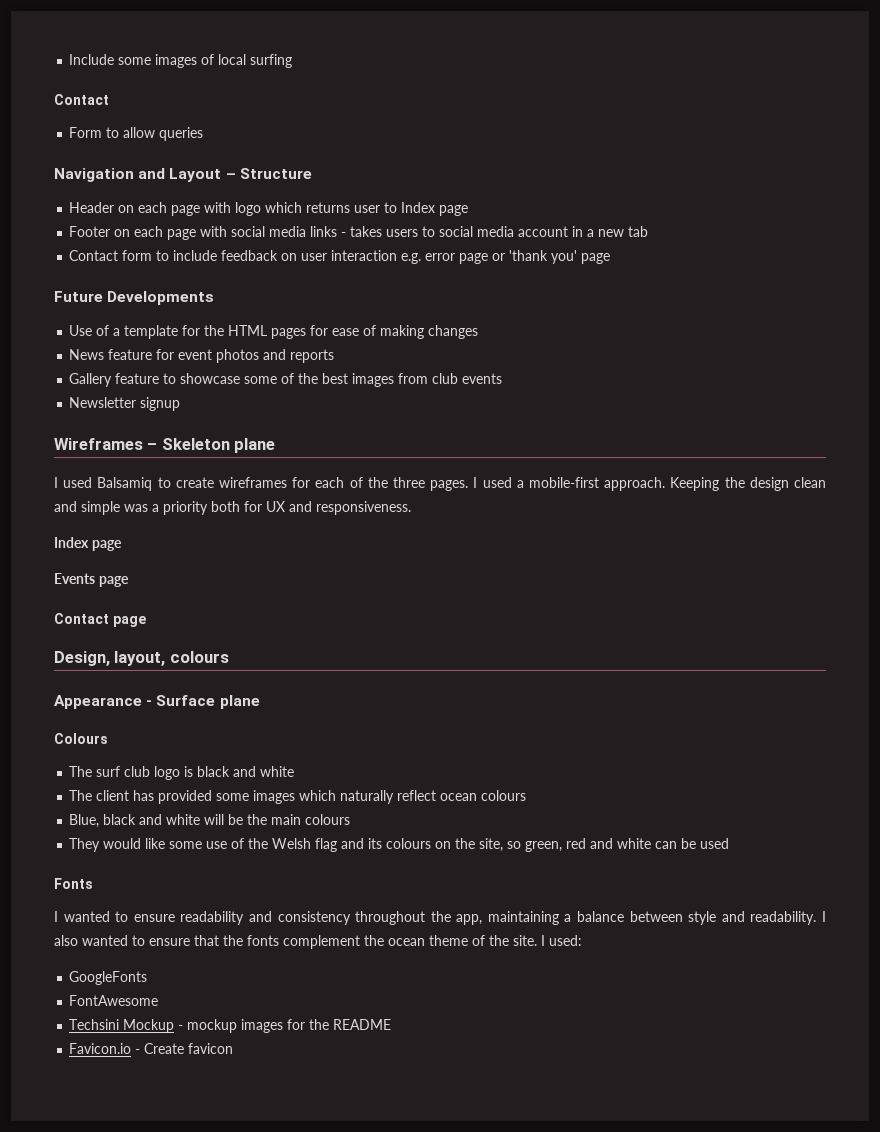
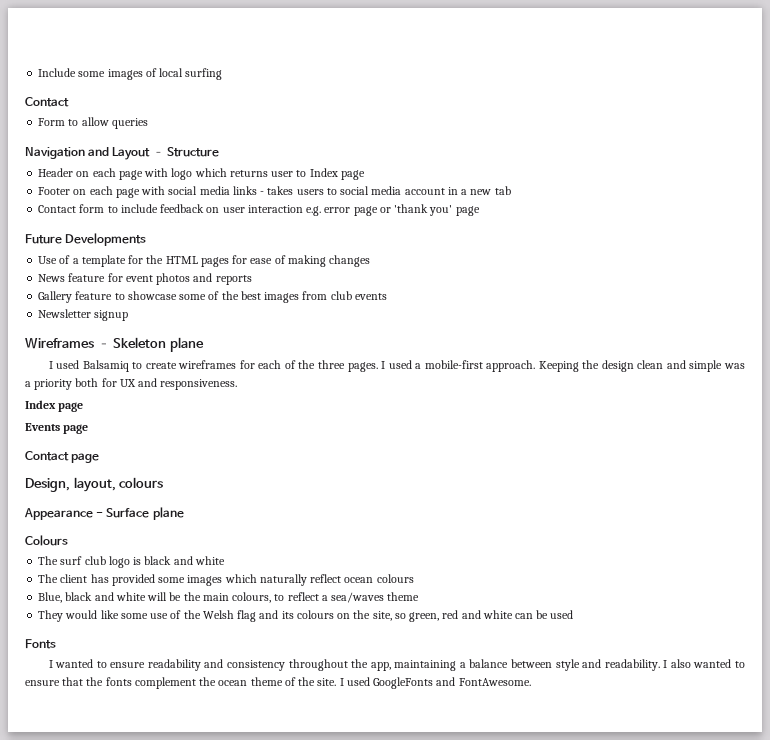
- Blue, black and white will be the main colours
+ Blue, black and white will be the main colours, to reflect a sea/waves theme
- I used:
- GoogleFonts
- FontAwesome
- Techsini Mockup - mockup images for the README
- Favicon.io - Create favicon
+ I used GoogleFonts and FontAwesome.

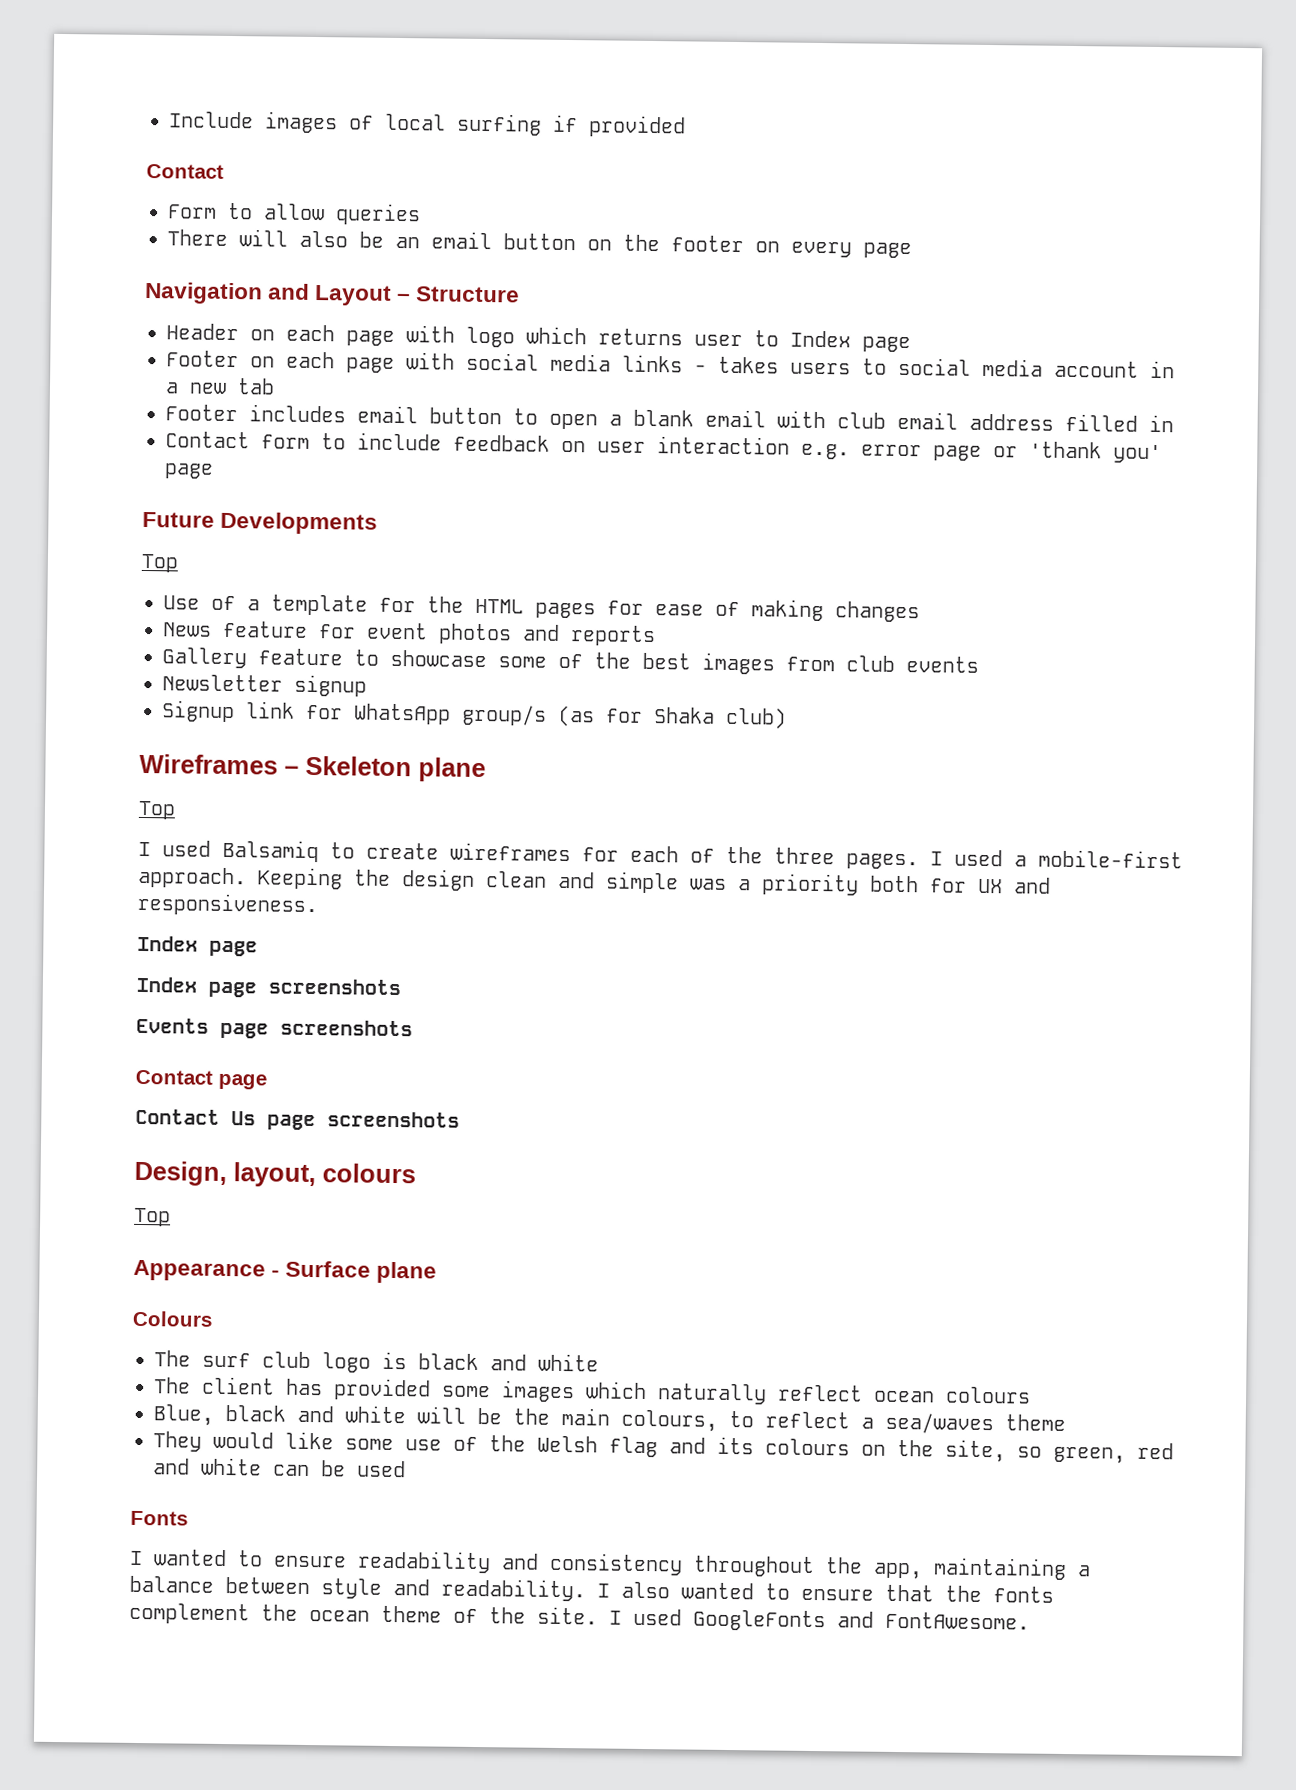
- Include some images of local surfing
+ Include images of local surfing if provided
+ There will also be an email button on the footer on every page
+ Footer includes email button to open a blank email with club email address filled in
  Future Developments
+ Top
+ Signup link for WhatsApp group/s (as for Shaka club)
  Wireframes – Skeleton plane
+ Top
+ Index page screenshots
- Events page
+ Events page screenshots
+ Contact Us page screenshots
  Design, layout, colours
+ Top

